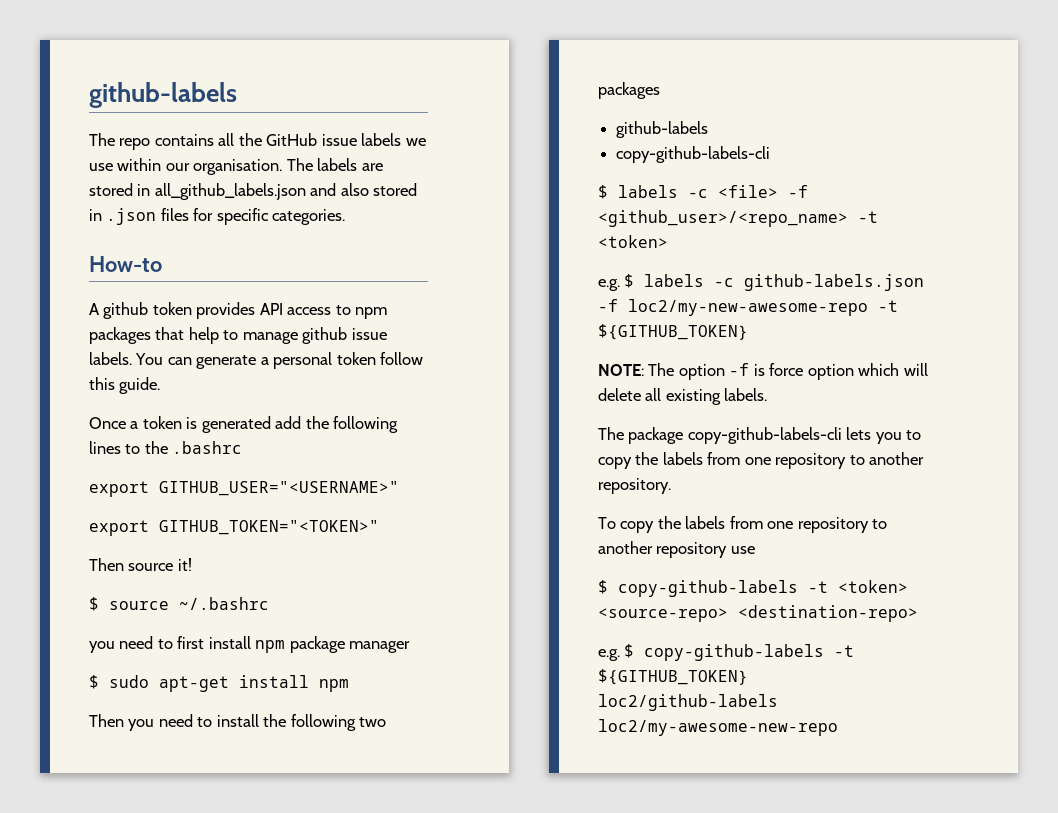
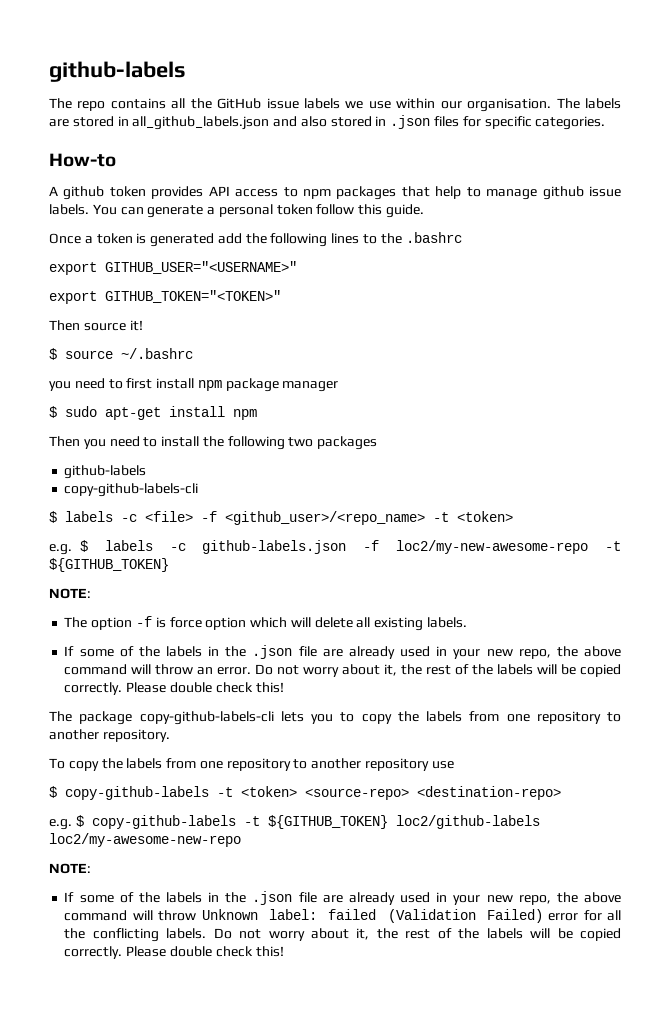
  e.g. $ labels -c github-labels.json -f loc2/my-new-awesome-repo -t ${GITHUB_TOKEN}
- NOTE: The option -f is force option which will delete all existing labels.
+ NOTE:
+ The option -f is force option which will delete all existing labels.
+ If some of the labels in the .json file are already used in your new repo, the above command will throw an error. Do not worry about it, the rest of the labels will be copied correctly. Please double check this!
  e.g. $ copy-github-labels -t ${GITHUB_TOKEN} loc2/github-labels loc2/my-awesome-new-repo
+ NOTE:
+ If some of the labels in the .json file are already used in your new repo, the above command will throw Unknown label: failed (Validation Failed) error for all the conflicting labels. Do not worry about it, the rest of the labels will be copied correctly. Please double check this!

